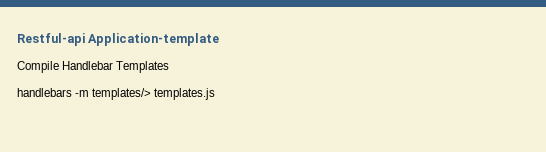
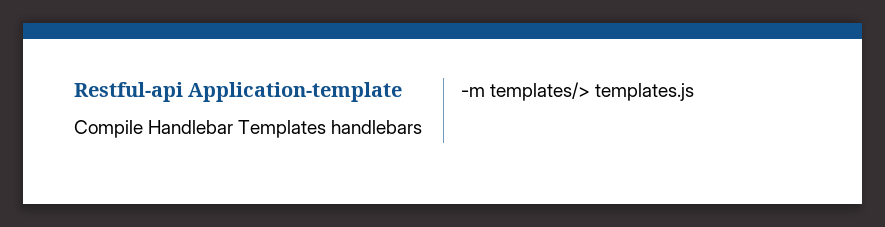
- Compile Handlebar Templates
- handlebars -m templates/> templates.js
+ Compile Handlebar Templates handlebars -m templates/> templates.js

